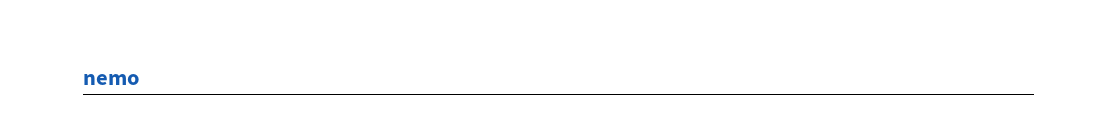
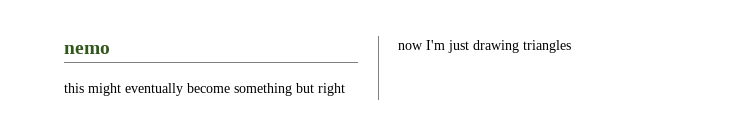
+ this might eventually become something but right now I'm just drawing triangles

